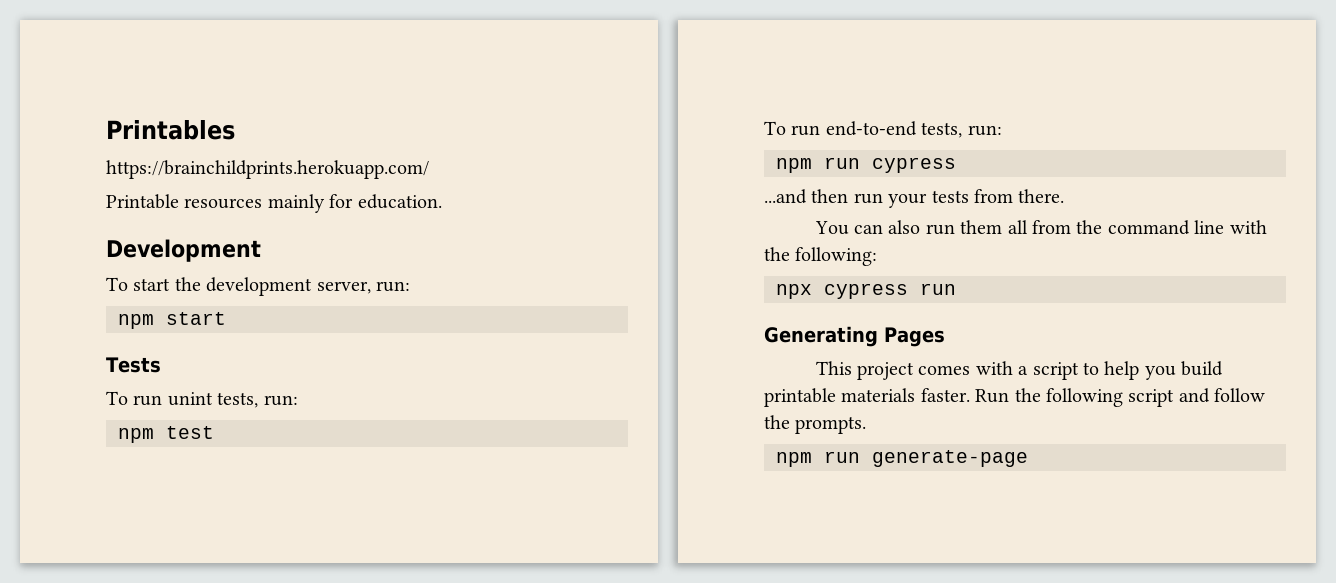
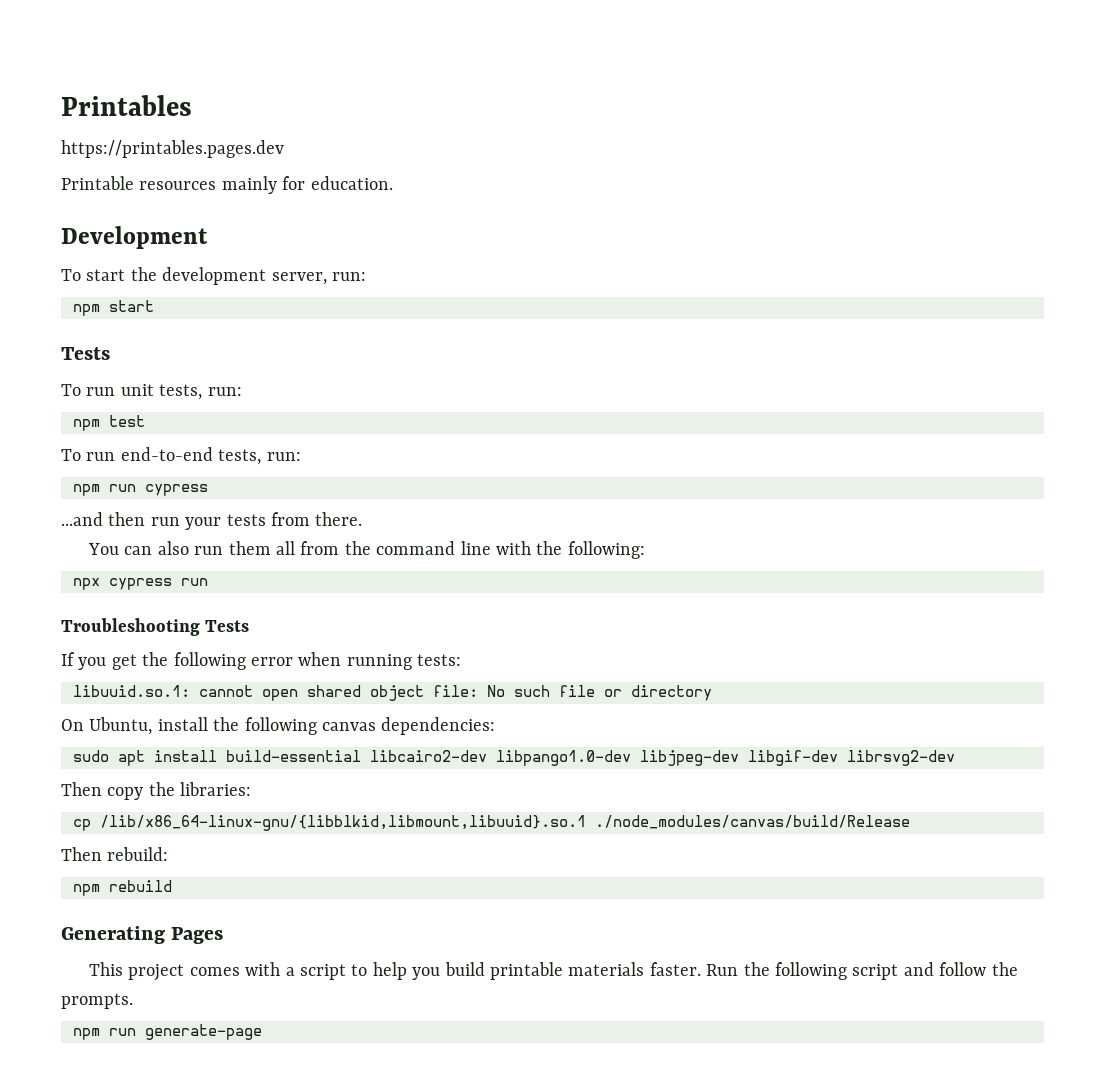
- https://brainchildprints.herokuapp.com/
+ https://printables.pages.dev
- To run unint tests, run:
+ To run unit tests, run:
+ Troubleshooting Tests
+ If you get the following error when running tests:
+ libuuid.so.1: cannot open shared object file: No such file or directory
+ On Ubuntu, install the following canvas dependencies:
+ sudo apt install build-essential libcairo2-dev libpango1.0-dev libjpeg-dev libgif-dev librsvg2-dev
+ Then copy the libraries:
+ cp /lib/x86_64-linux-gnu/{libblkid,libmount,libuuid}.so.1 ./node_modules/canvas/build/Release
+ Then rebuild:
+ npm rebuild

